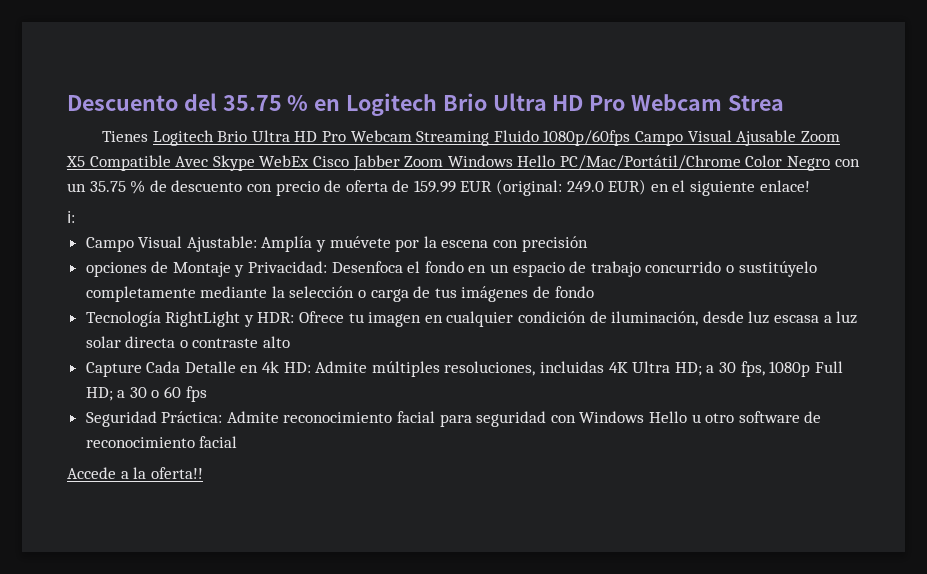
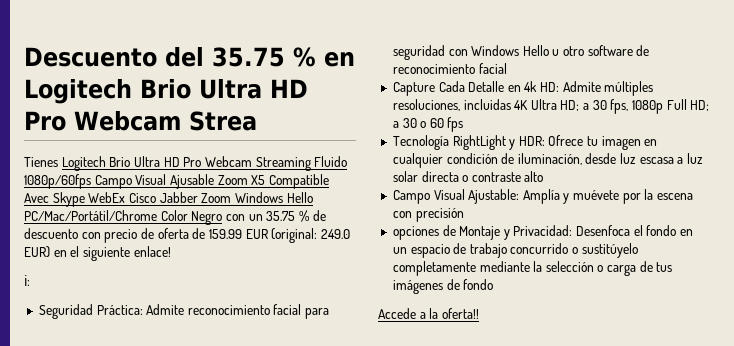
+ Seguridad Práctica: Admite reconocimiento facial para seguridad con Windows Hello u otro software de reconocimiento facial
+ Capture Cada Detalle en 4k HD: Admite múltiples resoluciones, incluidas 4K Ultra HD; a 30 fps, 1080p Full HD; a 30 o 60 fps
+ Tecnología RightLight y HDR: Ofrece tu imagen en cualquier condición de iluminación, desde luz escasa a luz solar directa o contraste alto
- Tecnología RightLight y HDR: Ofrece tu imagen en cualquier condición de iluminación, desde luz escasa a luz solar directa o contraste alto
- Capture Cada Detalle en 4k HD: Admite múltiples resoluciones, incluidas 4K Ultra HD; a 30 fps, 1080p Full HD; a 30 o 60 fps
- Seguridad Práctica: Admite reconocimiento facial para seguridad con Windows Hello u otro software de reconocimiento facial

